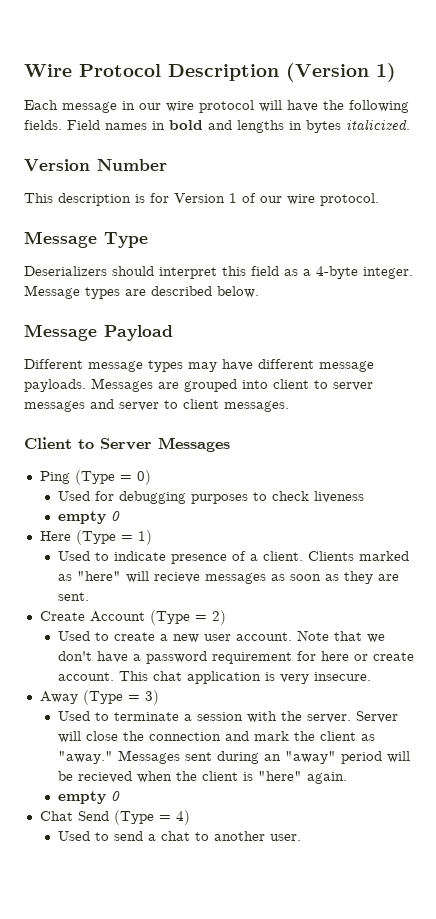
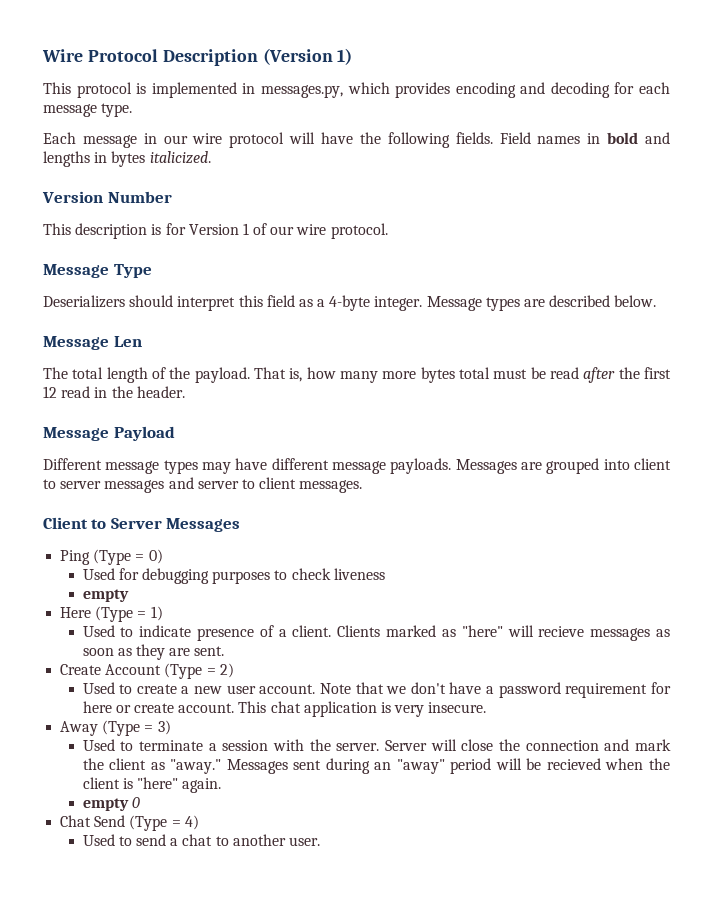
+ This protocol is implemented in messages.py, which provides encoding and decoding for each message type.
+ Message Len
+ The total length of the payload. That is, how many more bytes total must be read after the first 12 read in the header.
  Used for debugging purposes to check liveness
- empty 0
+ empty

